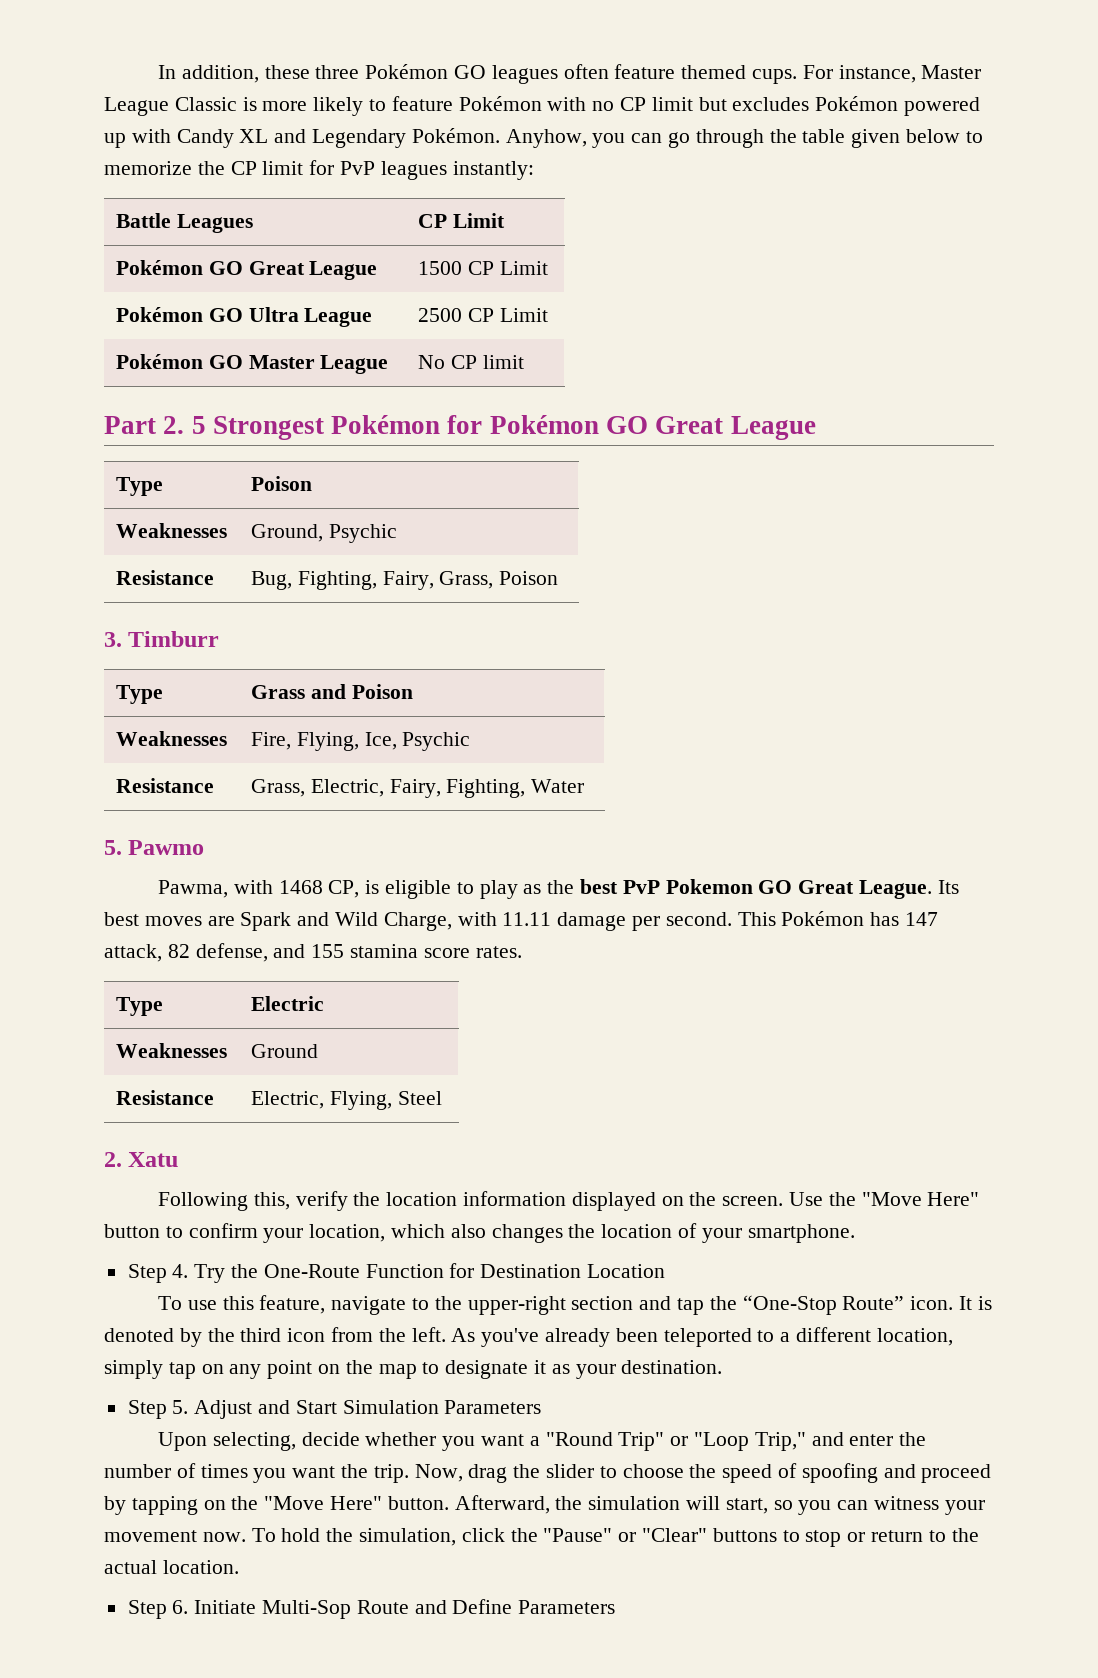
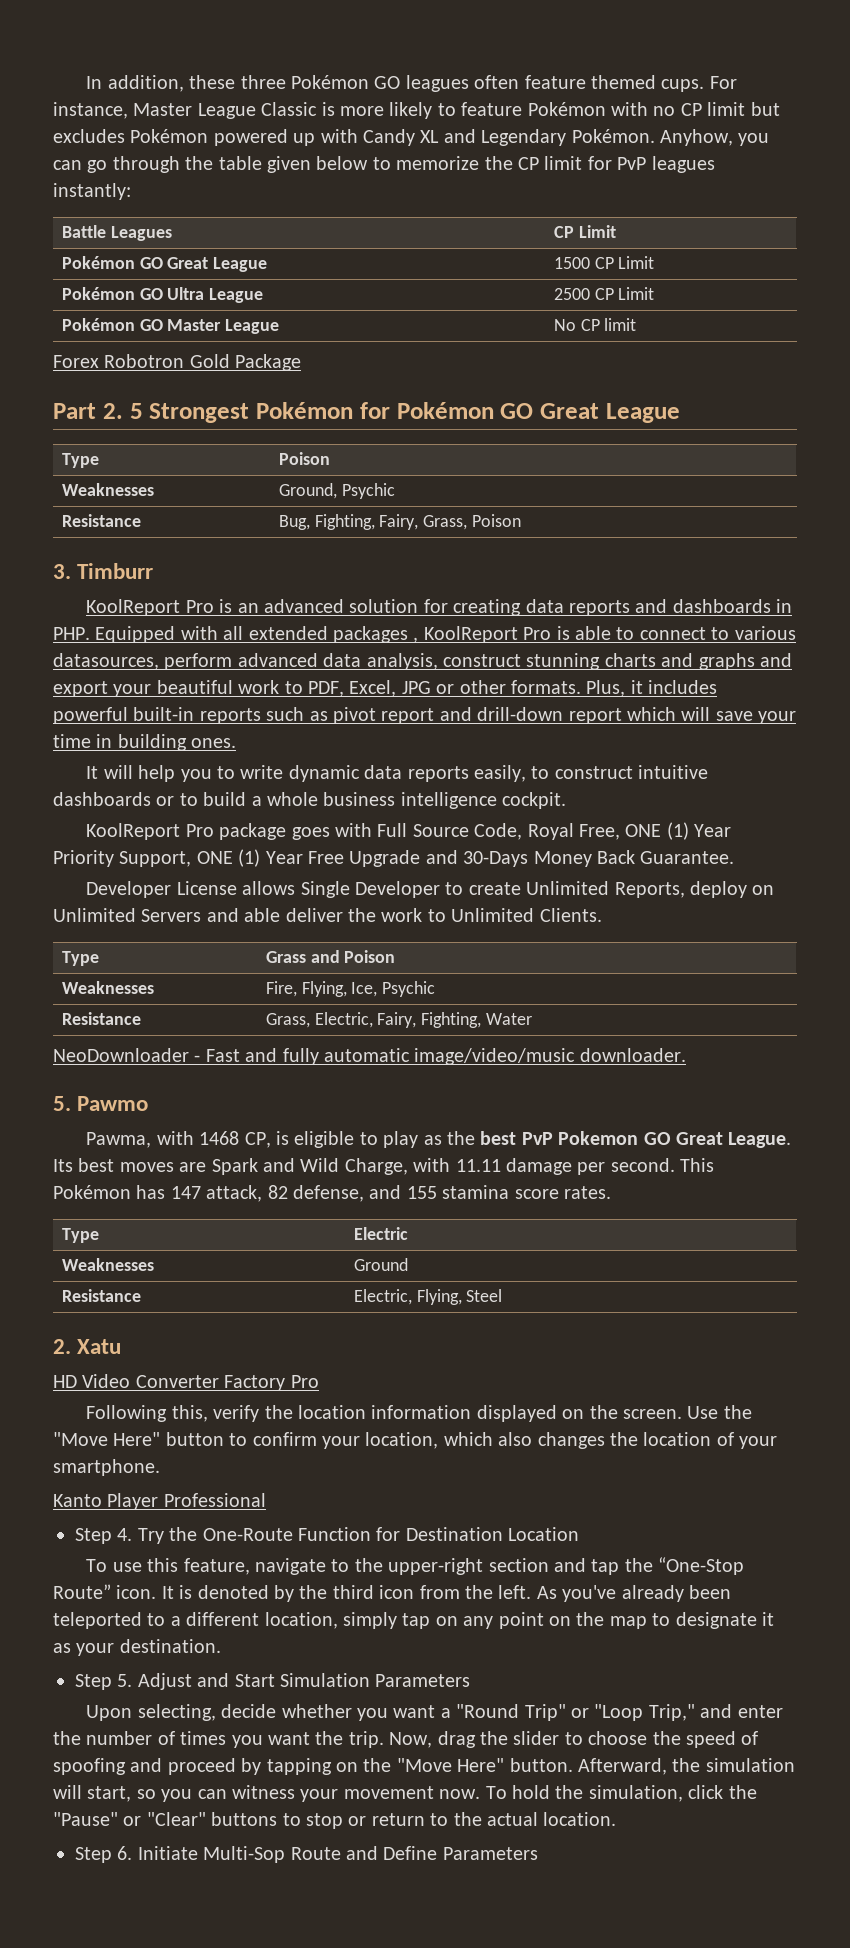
+ Forex Robotron Gold Package
+ KoolReport Pro is an advanced solution for creating data reports and dashboards in PHP. Equipped with all extended packages , KoolReport Pro is able to connect to various datasources, perform advanced data analysis, construct stunning charts and graphs and export your beautiful work to PDF, Excel, JPG or other formats. Plus, it includes powerful built-in reports such as pivot report and drill-down report which will save your time in building ones.
+ It will help you to write dynamic data reports easily, to construct intuitive dashboards or to build a whole business intelligence cockpit.
+ KoolReport Pro package goes with Full Source Code, Royal Free, ONE (1) Year Priority Support, ONE (1) Year Free Upgrade and 30-Days Money Back Guarantee.
+ Developer License allows Single Developer to create Unlimited Reports, deploy on Unlimited Servers and able deliver the work to Unlimited Clients.
+ NeoDownloader - Fast and fully automatic image/video/music downloader.
+ HD Video Converter Factory Pro
+ Kanto Player Professional

